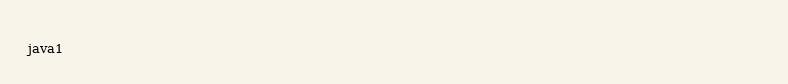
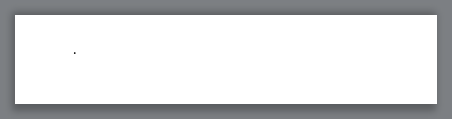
- java1
+ .

